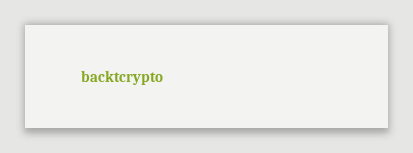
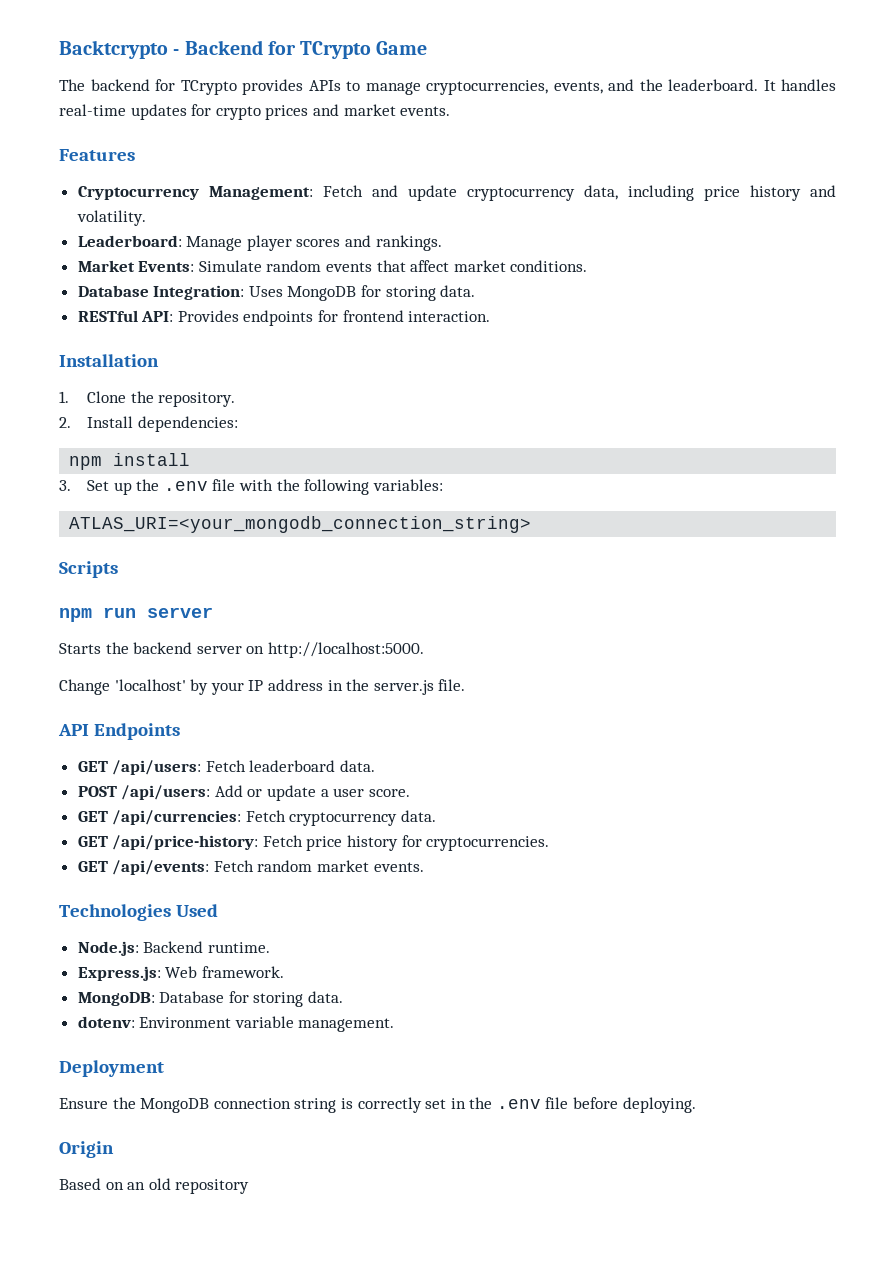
- backtcrypto
+ Backtcrypto - Backend for TCrypto Game
+ The backend for TCrypto provides APIs to manage cryptocurrencies, events, and the leaderboard. It handles real-time updates for crypto prices and market events.
+ Features
+ Cryptocurrency Management: Fetch and update cryptocurrency data, including price history and volatility.
+ Leaderboard: Manage player scores and rankings.
+ Market Events: Simulate random events that affect market conditions.
+ Database Integration: Uses MongoDB for storing data.
+ RESTful API: Provides endpoints for frontend interaction.
+ Installation
+ 1. Clone the repository.
+ 2. Install dependencies:
+ npm install
+ 3. Set up the .env file with the following variables:
+ ATLAS_URI=<your_mongodb_connection_string>
+ Scripts
+ npm run server
+ Starts the backend server on http://localhost:5000.
+ Change 'localhost' by your IP address in the server.js file.
+ API Endpoints
+ GET /api/users: Fetch leaderboard data.
+ POST /api/users: Add or update a user score.
+ GET /api/currencies: Fetch cryptocurrency data.
+ GET /api/price-history: Fetch price history for cryptocurrencies.
+ GET /api/events: Fetch random market events.
+ Technologies Used
+ Node.js: Backend runtime.
+ Express.js: Web framework.
+ MongoDB: Database for storing data.
+ dotenv: Environment variable management.
+ Deployment
+ Ensure the MongoDB connection string is correctly set in the .env file before deploying.
+ Origin
+ Based on an old repository

